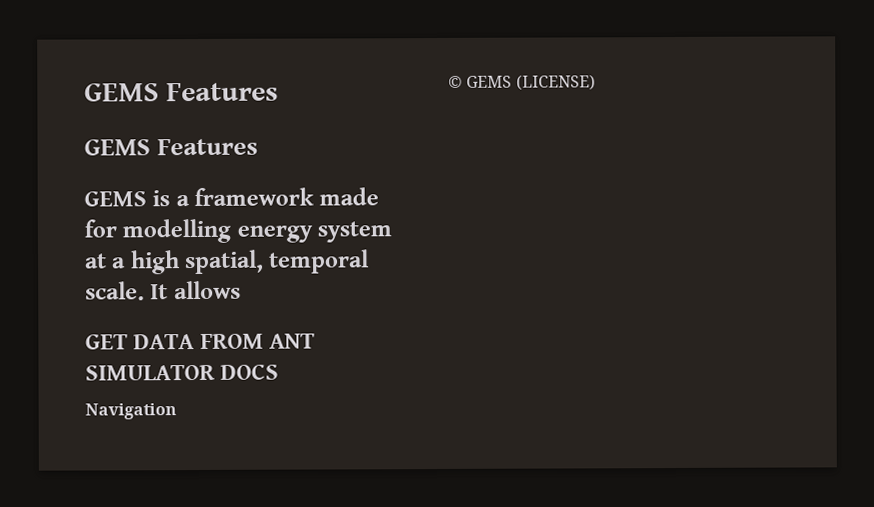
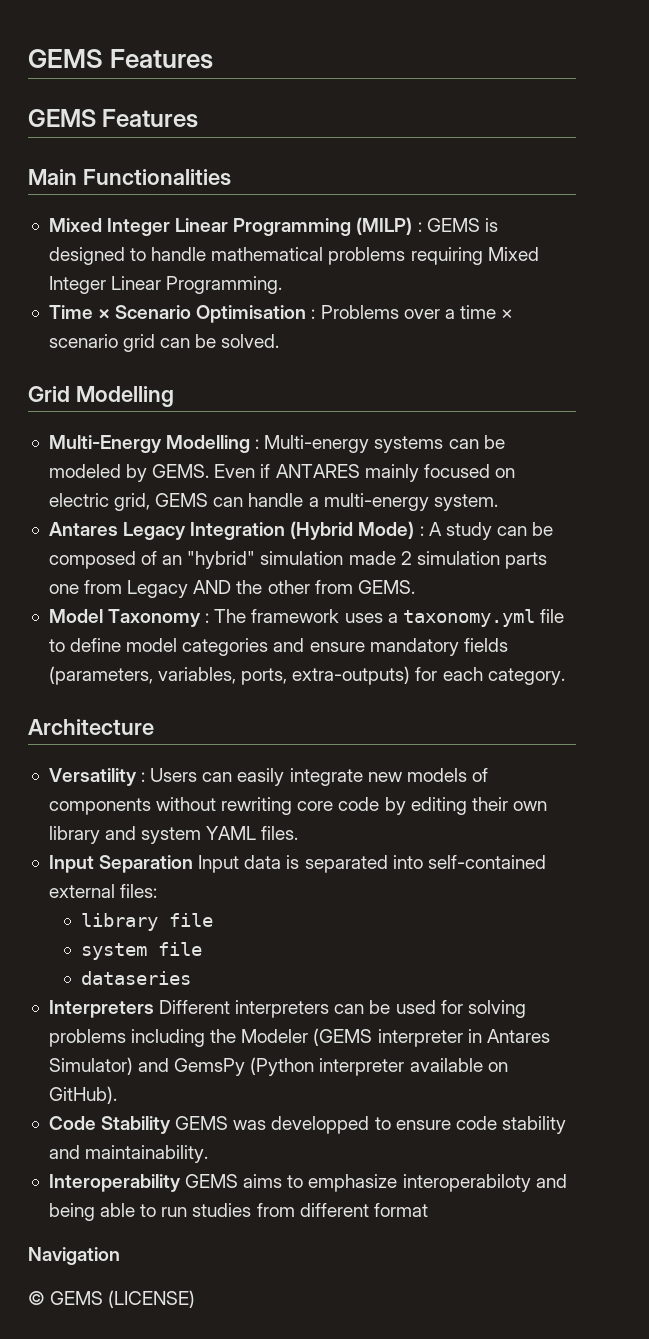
- GEMS is a framework made for modelling energy system at a high spatial, temporal scale. It allows
- GET DATA FROM ANT SIMULATOR DOCS
+ Main Functionalities
+ Mixed Integer Linear Programming (MILP) : GEMS is designed to handle mathematical problems requiring Mixed Integer Linear Programming.
+ Time × Scenario Optimisation : Problems over a time × scenario grid can be solved.
+ Grid Modelling
+ Multi-Energy Modelling : Multi-energy systems can be modeled by GEMS. Even if ANTARES mainly focused on electric grid, GEMS can handle a multi-energy system.
+ Antares Legacy Integration (Hybrid Mode) : A study can be composed of an "hybrid" simulation made 2 simulation parts one from Legacy AND the other from GEMS.
+ Model Taxonomy : The framework uses a taxonomy.yml file to define model categories and ensure mandatory fields (parameters, variables, ports, extra-outputs) for each category.
+ Architecture
+ Versatility : Users can easily integrate new models of components without rewriting core code by editing their own library and system YAML files.
+ Input Separation Input data is separated into self-contained external files:
+ library file
+ system file
+ dataseries
+ Interpreters Different interpreters can be used for solving problems including the Modeler (GEMS interpreter in Antares Simulator) and GemsPy (Python interpreter available on GitHub).
+ Code Stability GEMS was developped to ensure code stability and maintainability.
+ Interoperability GEMS aims to emphasize interoperabiloty and being able to run studies from different format

